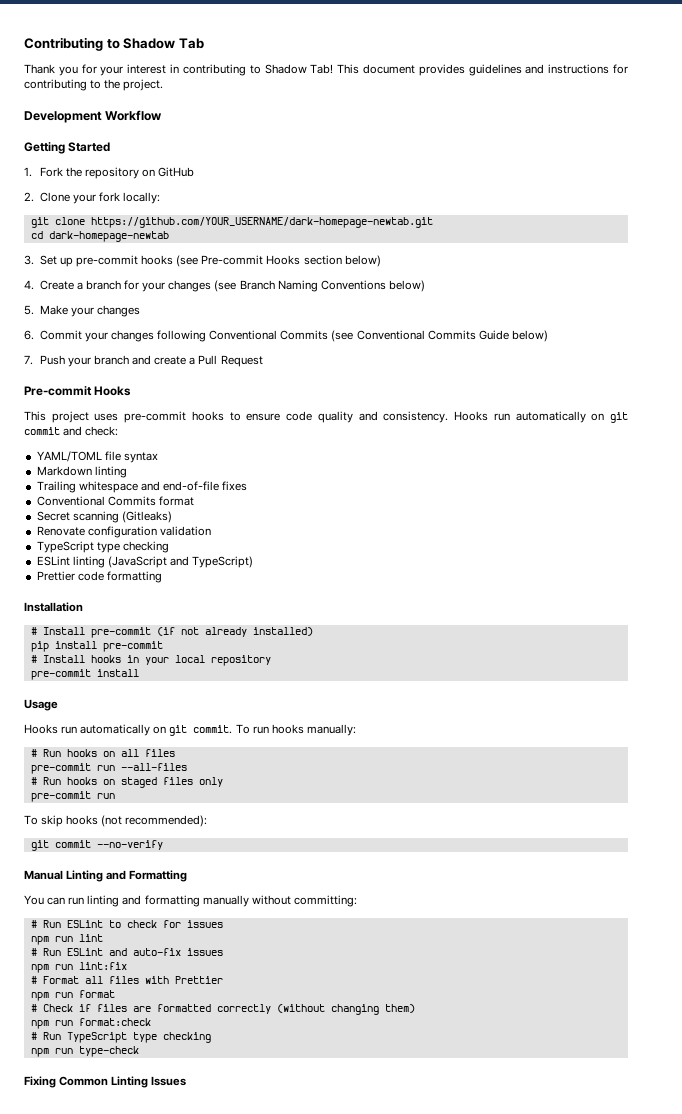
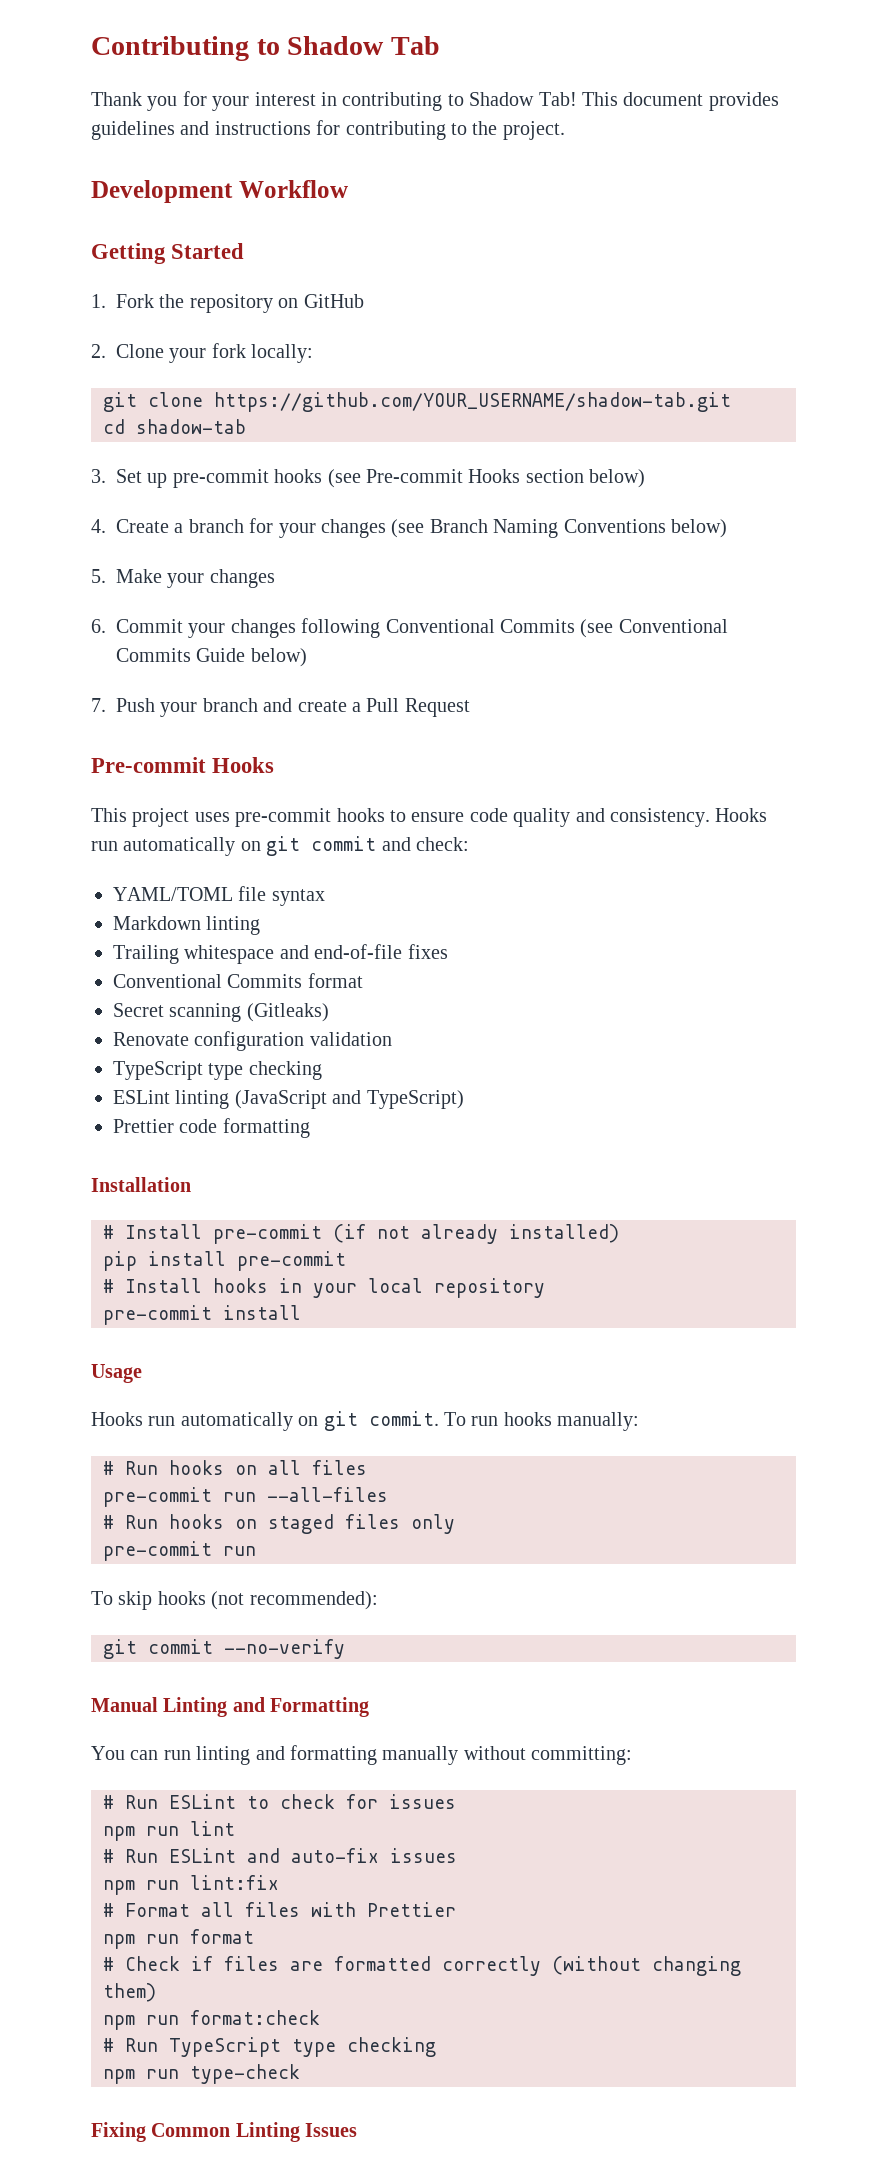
- git clone https://github.com/YOUR_USERNAME/dark-homepage-newtab.git
+ git clone https://github.com/YOUR_USERNAME/shadow-tab.git
- cd dark-homepage-newtab
+ cd shadow-tab

